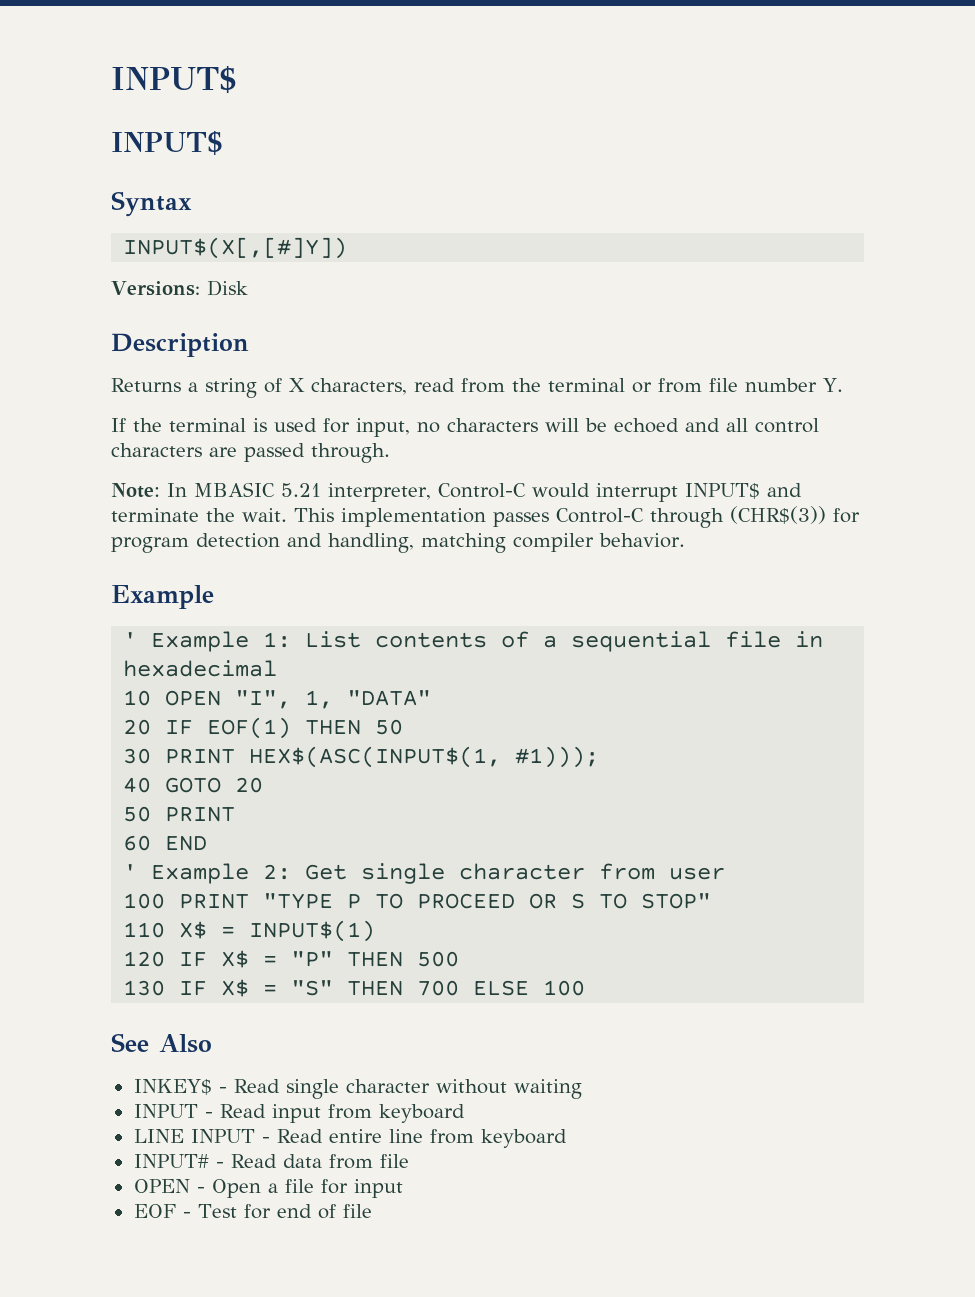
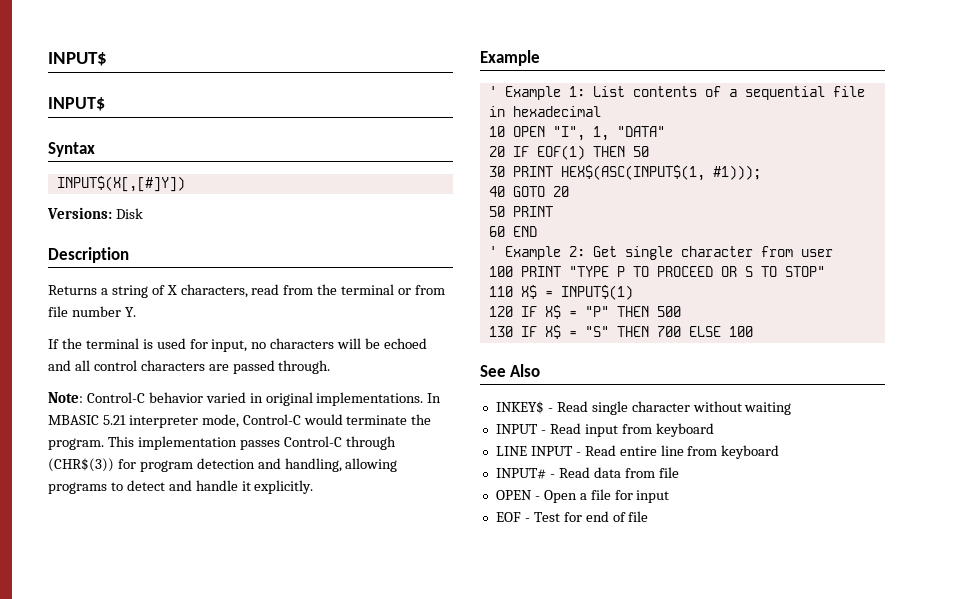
- Note: In MBASIC 5.21 interpreter, Control-C would interrupt INPUT$ and terminate the wait.
+ Note: Control-C behavior varied in original implementations. In MBASIC 5.21 interpreter mode, Control-C would terminate the program.
- This implementation passes Control-C through (CHR$(3)) for program detection and handling, matching compiler behavior.
+ This implementation passes Control-C through (CHR$(3)) for program detection and handling, allowing programs to detect and handle it explicitly.

